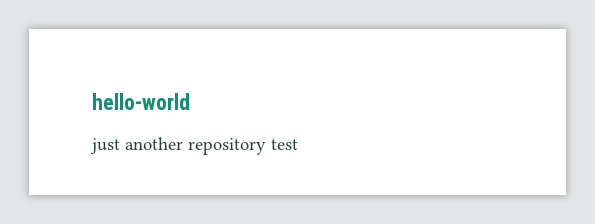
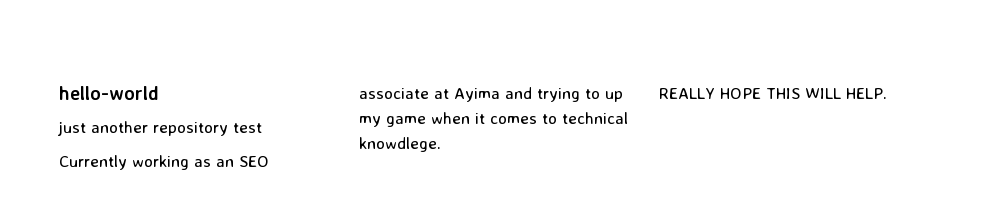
+ Currently working as an SEO associate at Ayima and trying to up my game when it comes to technical knowdlege.
+ REALLY HOPE THIS WILL HELP.

